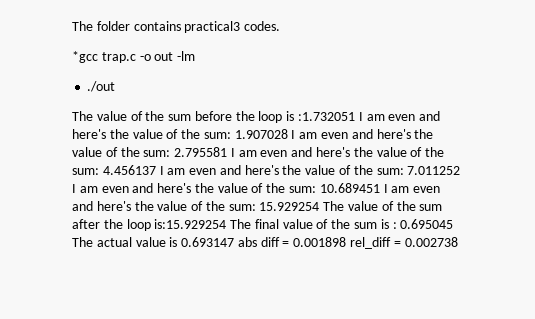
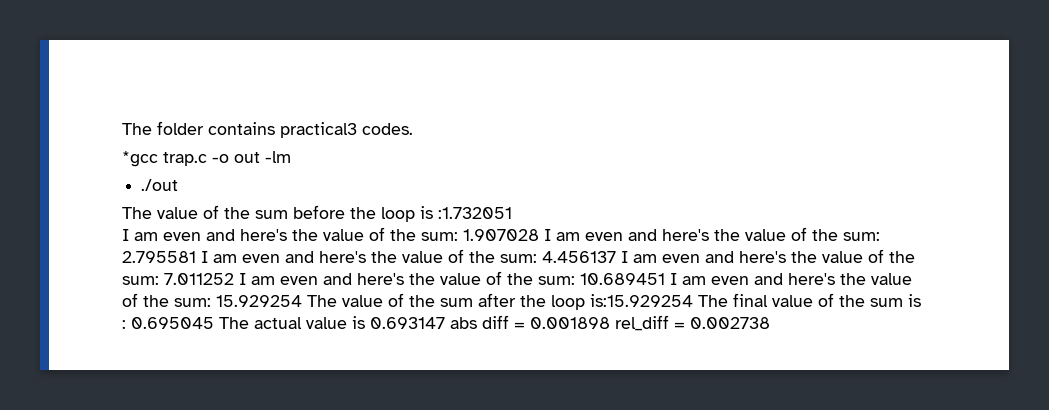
- The value of the sum before the loop is :1.732051 I am even and here's the value of the sum:
+ The value of the sum before the loop is :1.732051
+ I am even and here's the value of the sum:

